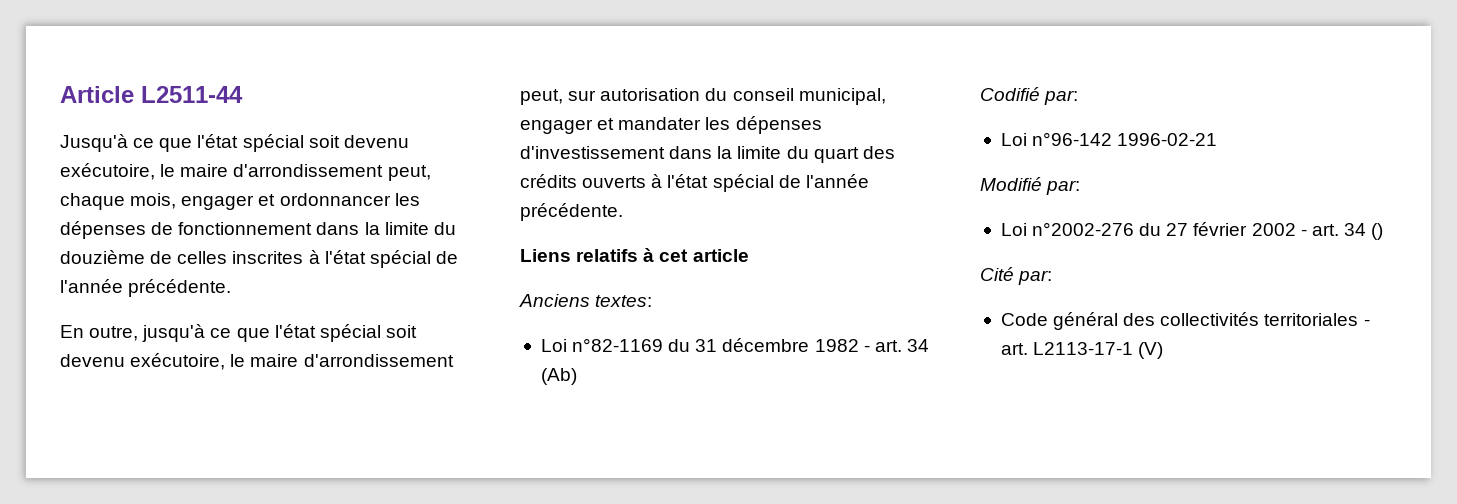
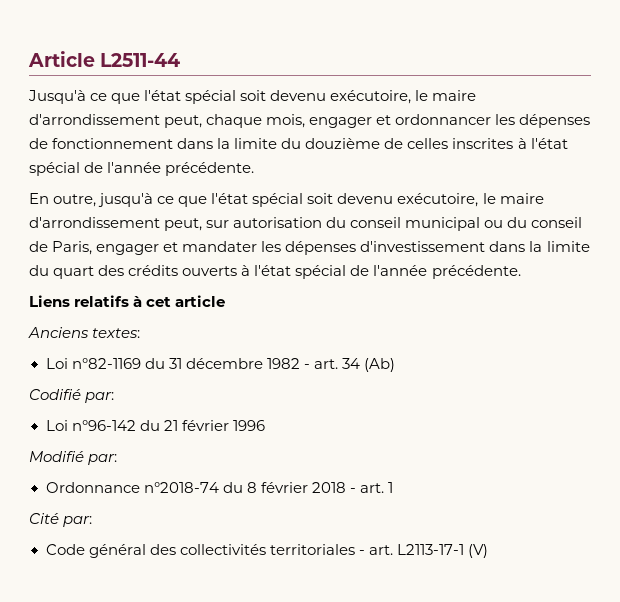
- En outre, jusqu'à ce que l'état spécial soit devenu exécutoire, le maire d'arrondissement peut, sur autorisation du conseil municipal, engager et mandater les dépenses d'investissement dans la limite du quart des crédits ouverts à l'état spécial de l'année précédente.
+ En outre, jusqu'à ce que l'état spécial soit devenu exécutoire, le maire d'arrondissement peut, sur autorisation du conseil municipal ou du conseil de Paris, engager et mandater les dépenses d'investissement dans la limite du quart des crédits ouverts à l'état spécial de l'année précédente.
- Loi n°96-142 1996-02-21
+ Loi n°96-142 du 21 février 1996
  Modifié par:
- Loi n°2002-276 du 27 février 2002 - art. 34 ()
+ Ordonnance n°2018-74 du 8 février 2018 - art. 1

